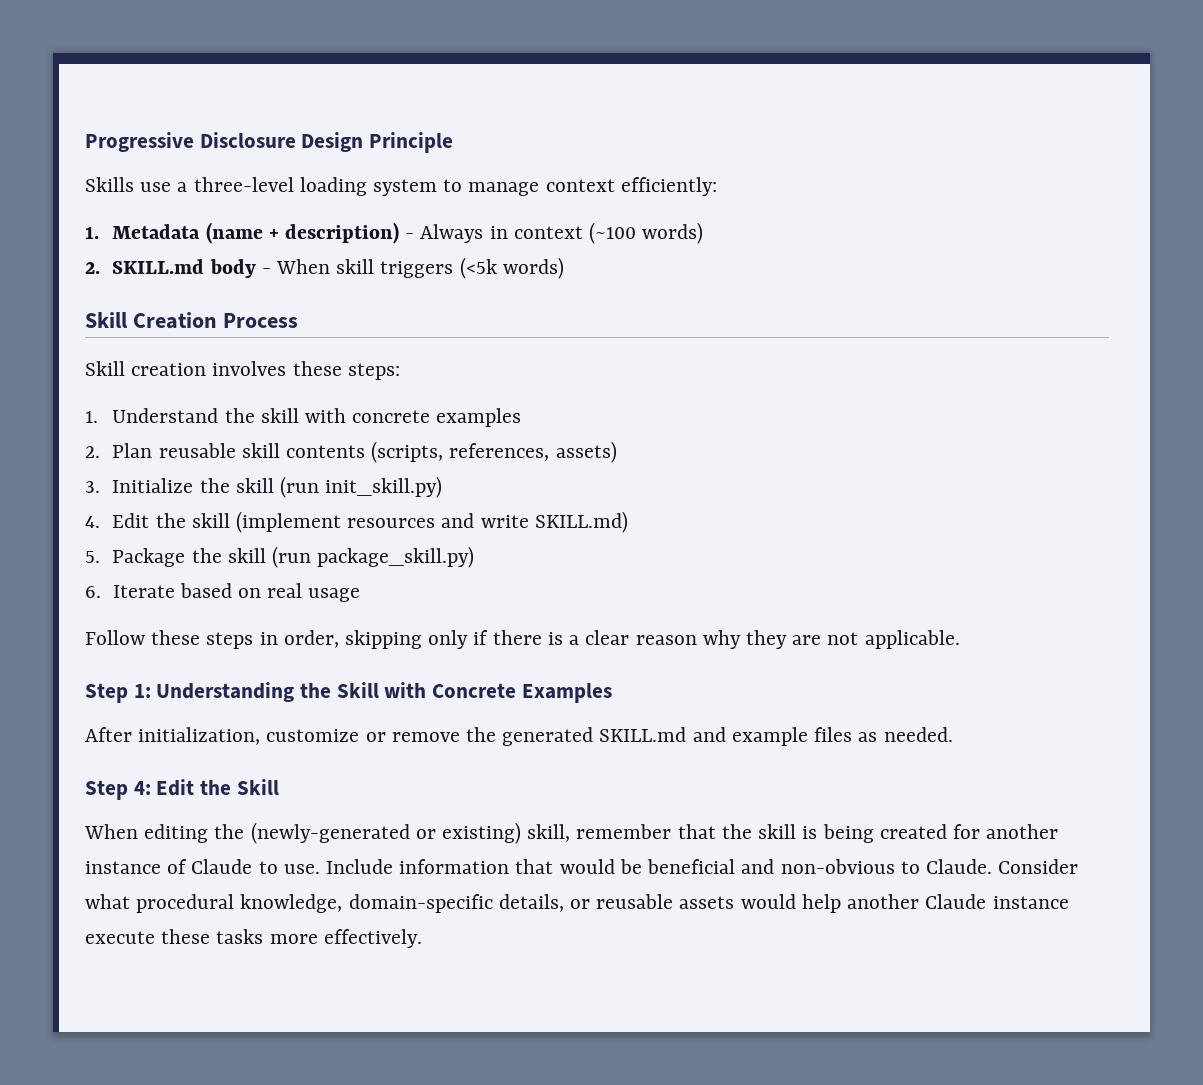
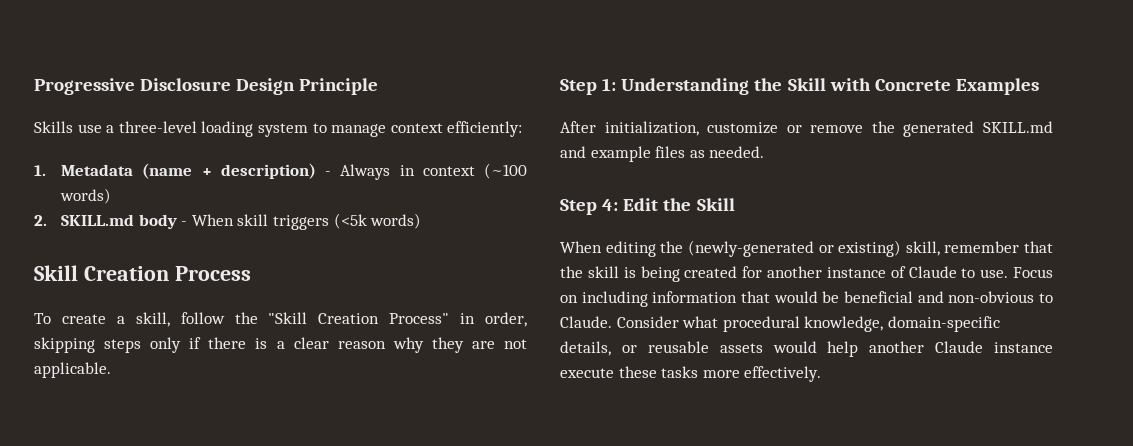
- Skill creation involves these steps:
- 1. Understand the skill with concrete examples
- 2. Plan reusable skill contents (scripts, references, assets)
- 3. Initialize the skill (run init_skill.py)
- 4. Edit the skill (implement resources and write SKILL.md)
- 5. Package the skill (run package_skill.py)
- 6. Iterate based on real usage
- Follow these steps in order, skipping only if there is a clear reason why they are not applicable.
+ To create a skill, follow the "Skill Creation Process" in order, skipping steps only if there is a clear reason why they are not applicable.
- Include information that would be beneficial and non-obvious to Claude.
+ Focus on including information that would be beneficial and non-obvious to Claude.

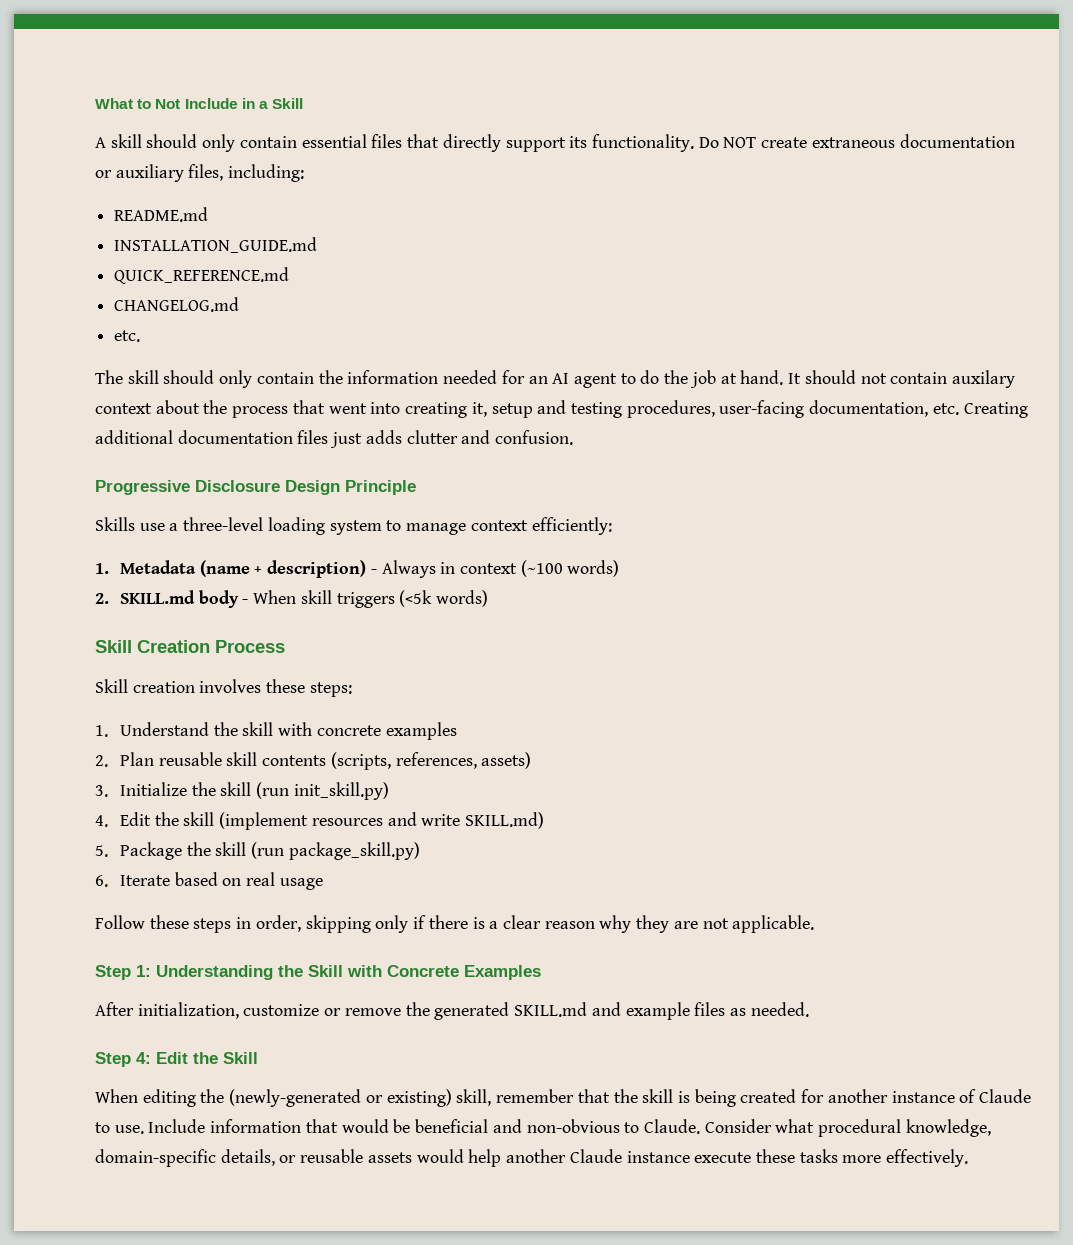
+ What to Not Include in a Skill
+ A skill should only contain essential files that directly support its functionality. Do NOT create extraneous documentation or auxiliary files, including:
+ README.md
+ INSTALLATION_GUIDE.md
+ QUICK_REFERENCE.md
+ CHANGELOG.md
+ etc.
+ The skill should only contain the information needed for an AI agent to do the job at hand. It should not contain auxilary context about the process that went into creating it, setup and testing procedures, user-facing documentation, etc. Creating additional documentation files just adds clutter and confusion.
- To create a skill, follow the "Skill Creation Process" in order, skipping steps only if there is a clear reason why they are not applicable.
+ Skill creation involves these steps:
+ 1. Understand the skill with concrete examples
+ 2. Plan reusable skill contents (scripts, references, assets)
+ 3. Initialize the skill (run init_skill.py)
+ 4. Edit the skill (implement resources and write SKILL.md)
+ 5. Package the skill (run package_skill.py)
+ 6. Iterate based on real usage
+ Follow these steps in order, skipping only if there is a clear reason why they are not applicable.
- Focus on including information that would be beneficial and non-obvious to Claude.
+ Include information that would be beneficial and non-obvious to Claude.

